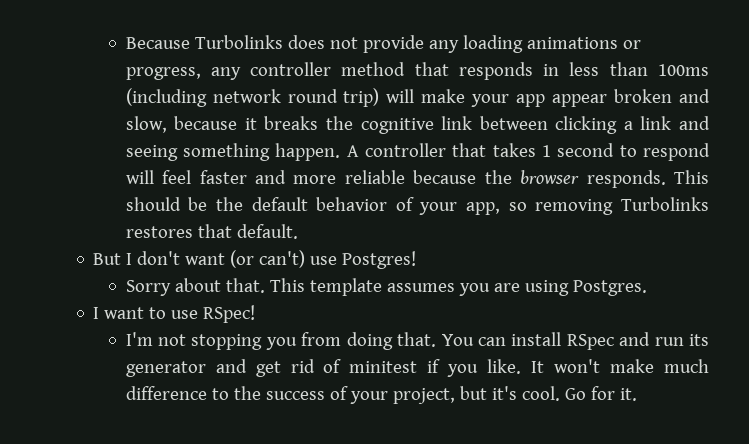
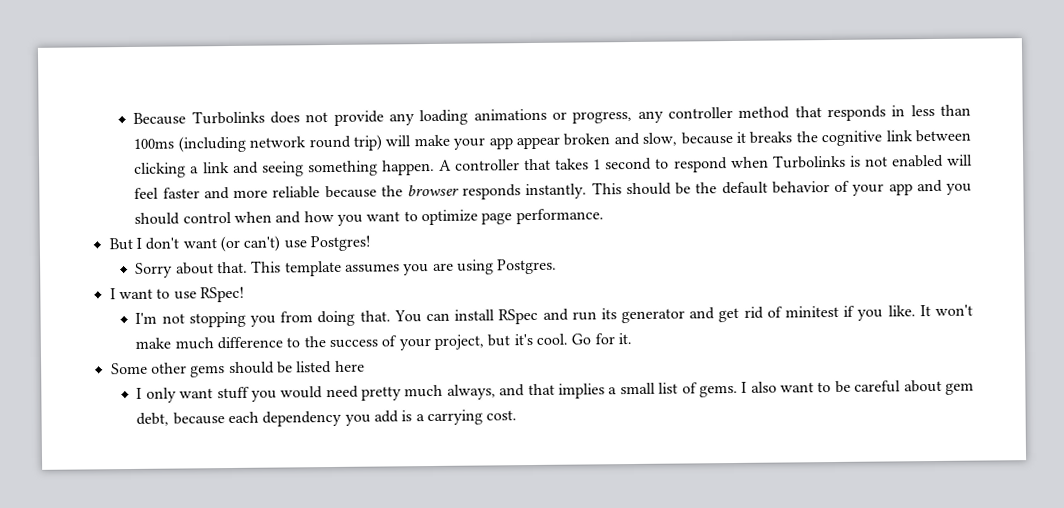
- A controller that takes 1 second to respond will feel faster and more reliable because the browser responds.
+ A controller that takes 1 second to respond when Turbolinks is not enabled will feel faster and more reliable because the browser responds instantly.
- This should be the default behavior of your app, so removing Turbolinks restores that default.
+ This should be the default behavior of your app and you should control when and how you want to optimize page performance.
+ Some other gems should be listed here
+ I only want stuff you would need pretty much always, and that implies a small list of gems. I also want to be careful about gem debt, because each dependency you add is a carrying cost.

